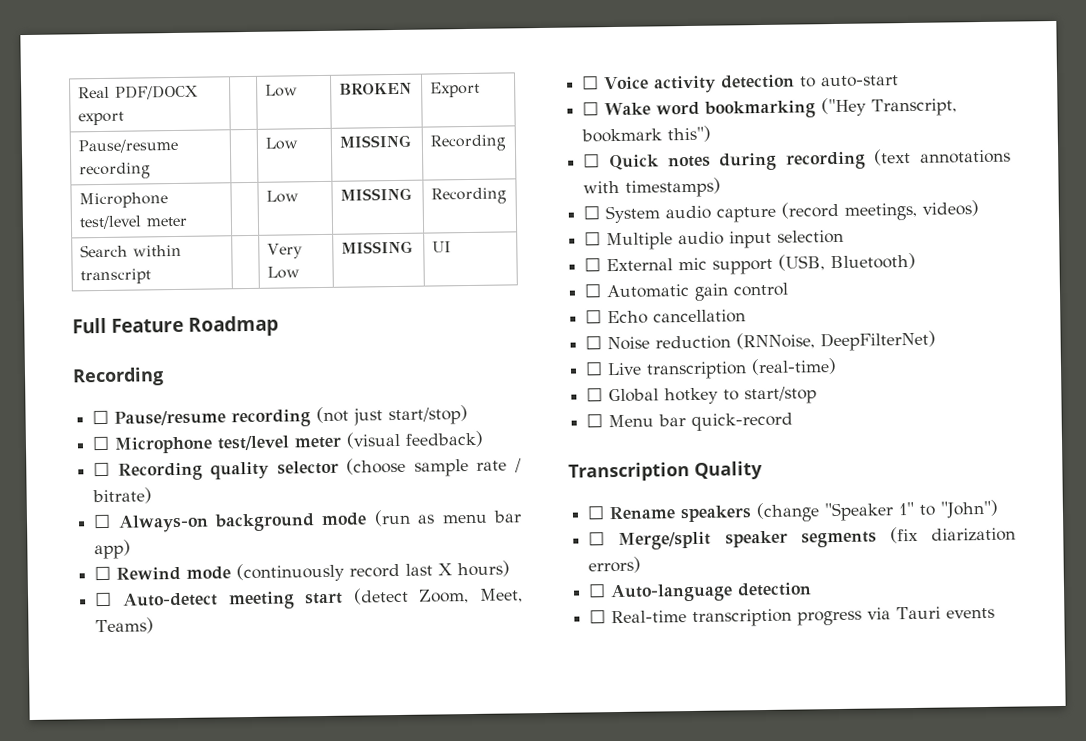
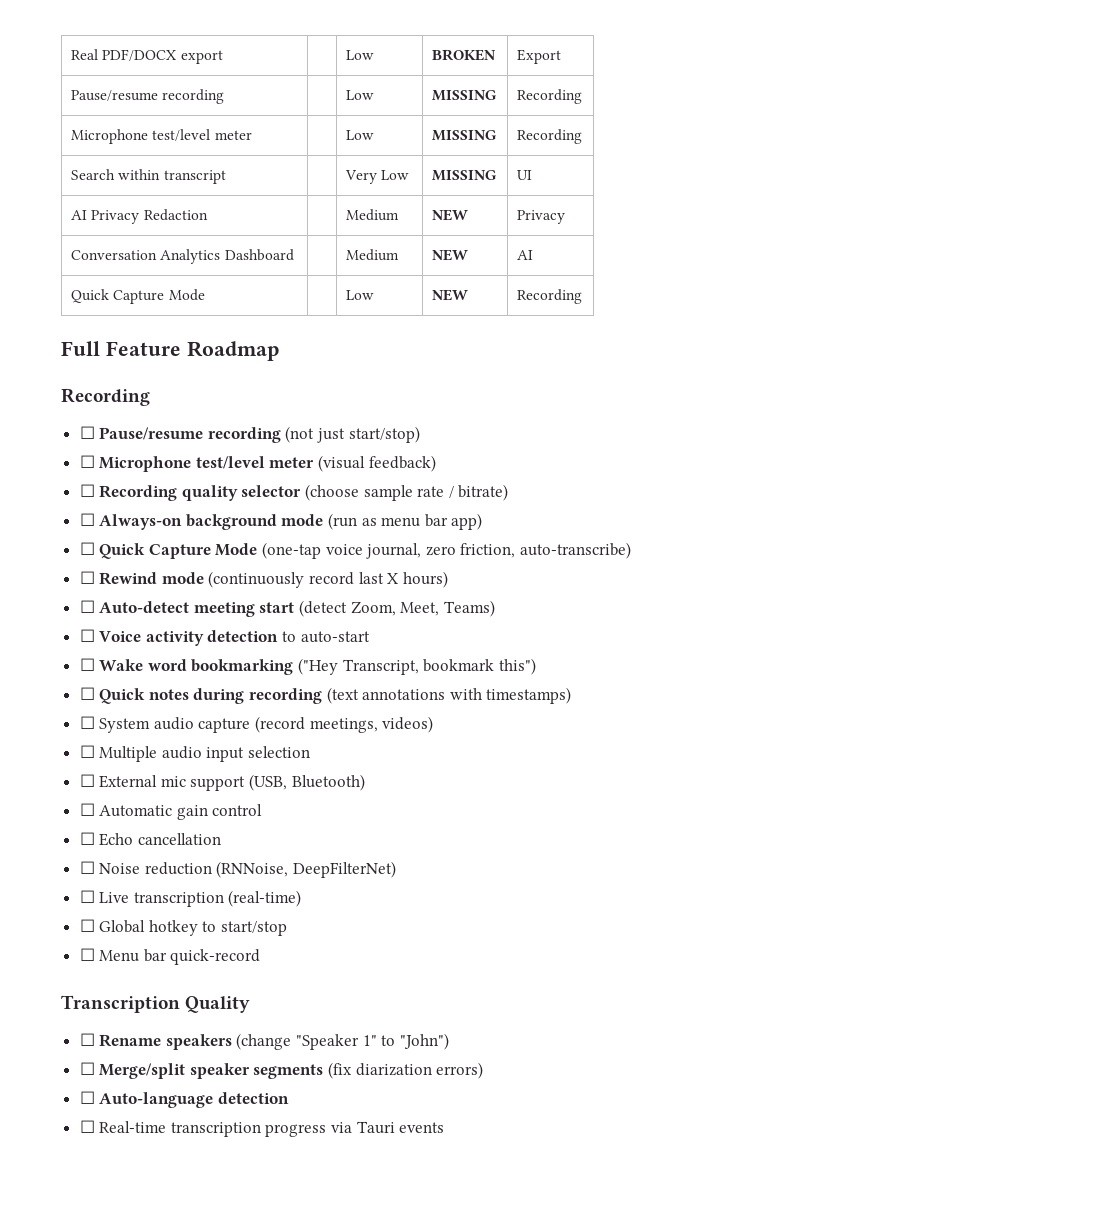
+ AI Privacy Redaction | | Medium | NEW | Privacy
+ Conversation Analytics Dashboard | | Medium | NEW | AI
+ Quick Capture Mode | | Low | NEW | Recording
+ ☐ Quick Capture Mode (one-tap voice journal, zero friction, auto-transcribe)

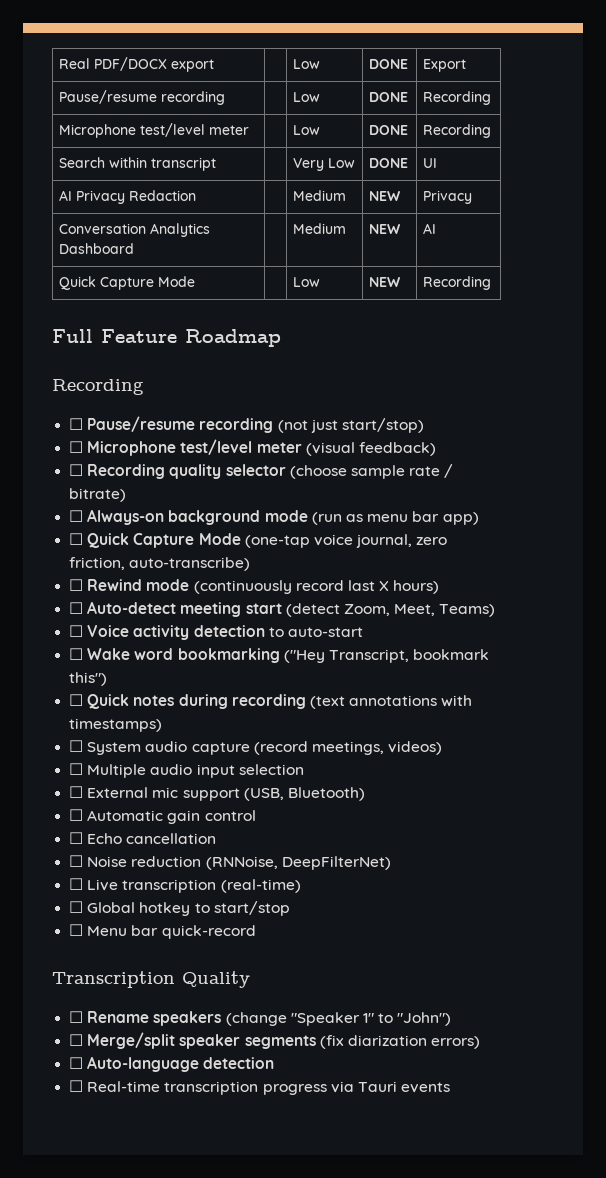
- Real PDF/DOCX export | | Low | BROKEN | Export
+ Real PDF/DOCX export | | Low | DONE | Export
- Pause/resume recording | | Low | MISSING | Recording
+ Pause/resume recording | | Low | DONE | Recording
- Microphone test/level meter | | Low | MISSING | Recording
+ Microphone test/level meter | | Low | DONE | Recording
- Search within transcript | | Very Low | MISSING | UI
+ Search within transcript | | Very Low | DONE | UI

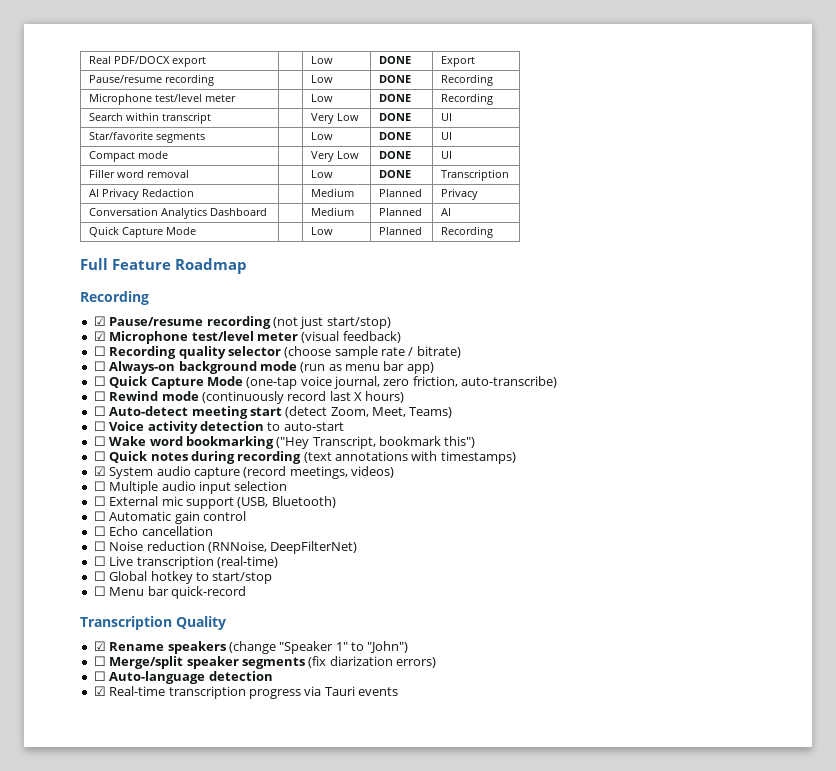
+ Star/favorite segments | | Low | DONE | UI
+ Compact mode | | Very Low | DONE | UI
+ Filler word removal | | Low | DONE | Transcription
- AI Privacy Redaction | | Medium | NEW | Privacy
+ AI Privacy Redaction | | Medium | Planned | Privacy
- Conversation Analytics Dashboard | | Medium | NEW | AI
+ Conversation Analytics Dashboard | | Medium | Planned | AI
- Quick Capture Mode | | Low | NEW | Recording
+ Quick Capture Mode | | Low | Planned | Recording
- ☐ Pause/resume recording (not just start/stop)
+ ☑ Pause/resume recording (not just start/stop)
- ☐ Microphone test/level meter (visual feedback)
+ ☑ Microphone test/level meter (visual feedback)
- ☐ System audio capture (record meetings, videos)
+ ☑ System audio capture (record meetings, videos)
- ☐ Rename speakers (change "Speaker 1" to "John")
+ ☑ Rename speakers (change "Speaker 1" to "John")
- ☐ Real-time transcription progress via Tauri events
+ ☑ Real-time transcription progress via Tauri events

